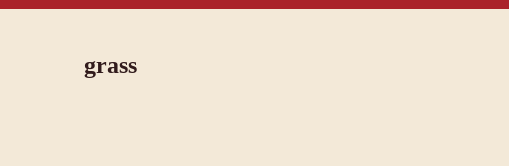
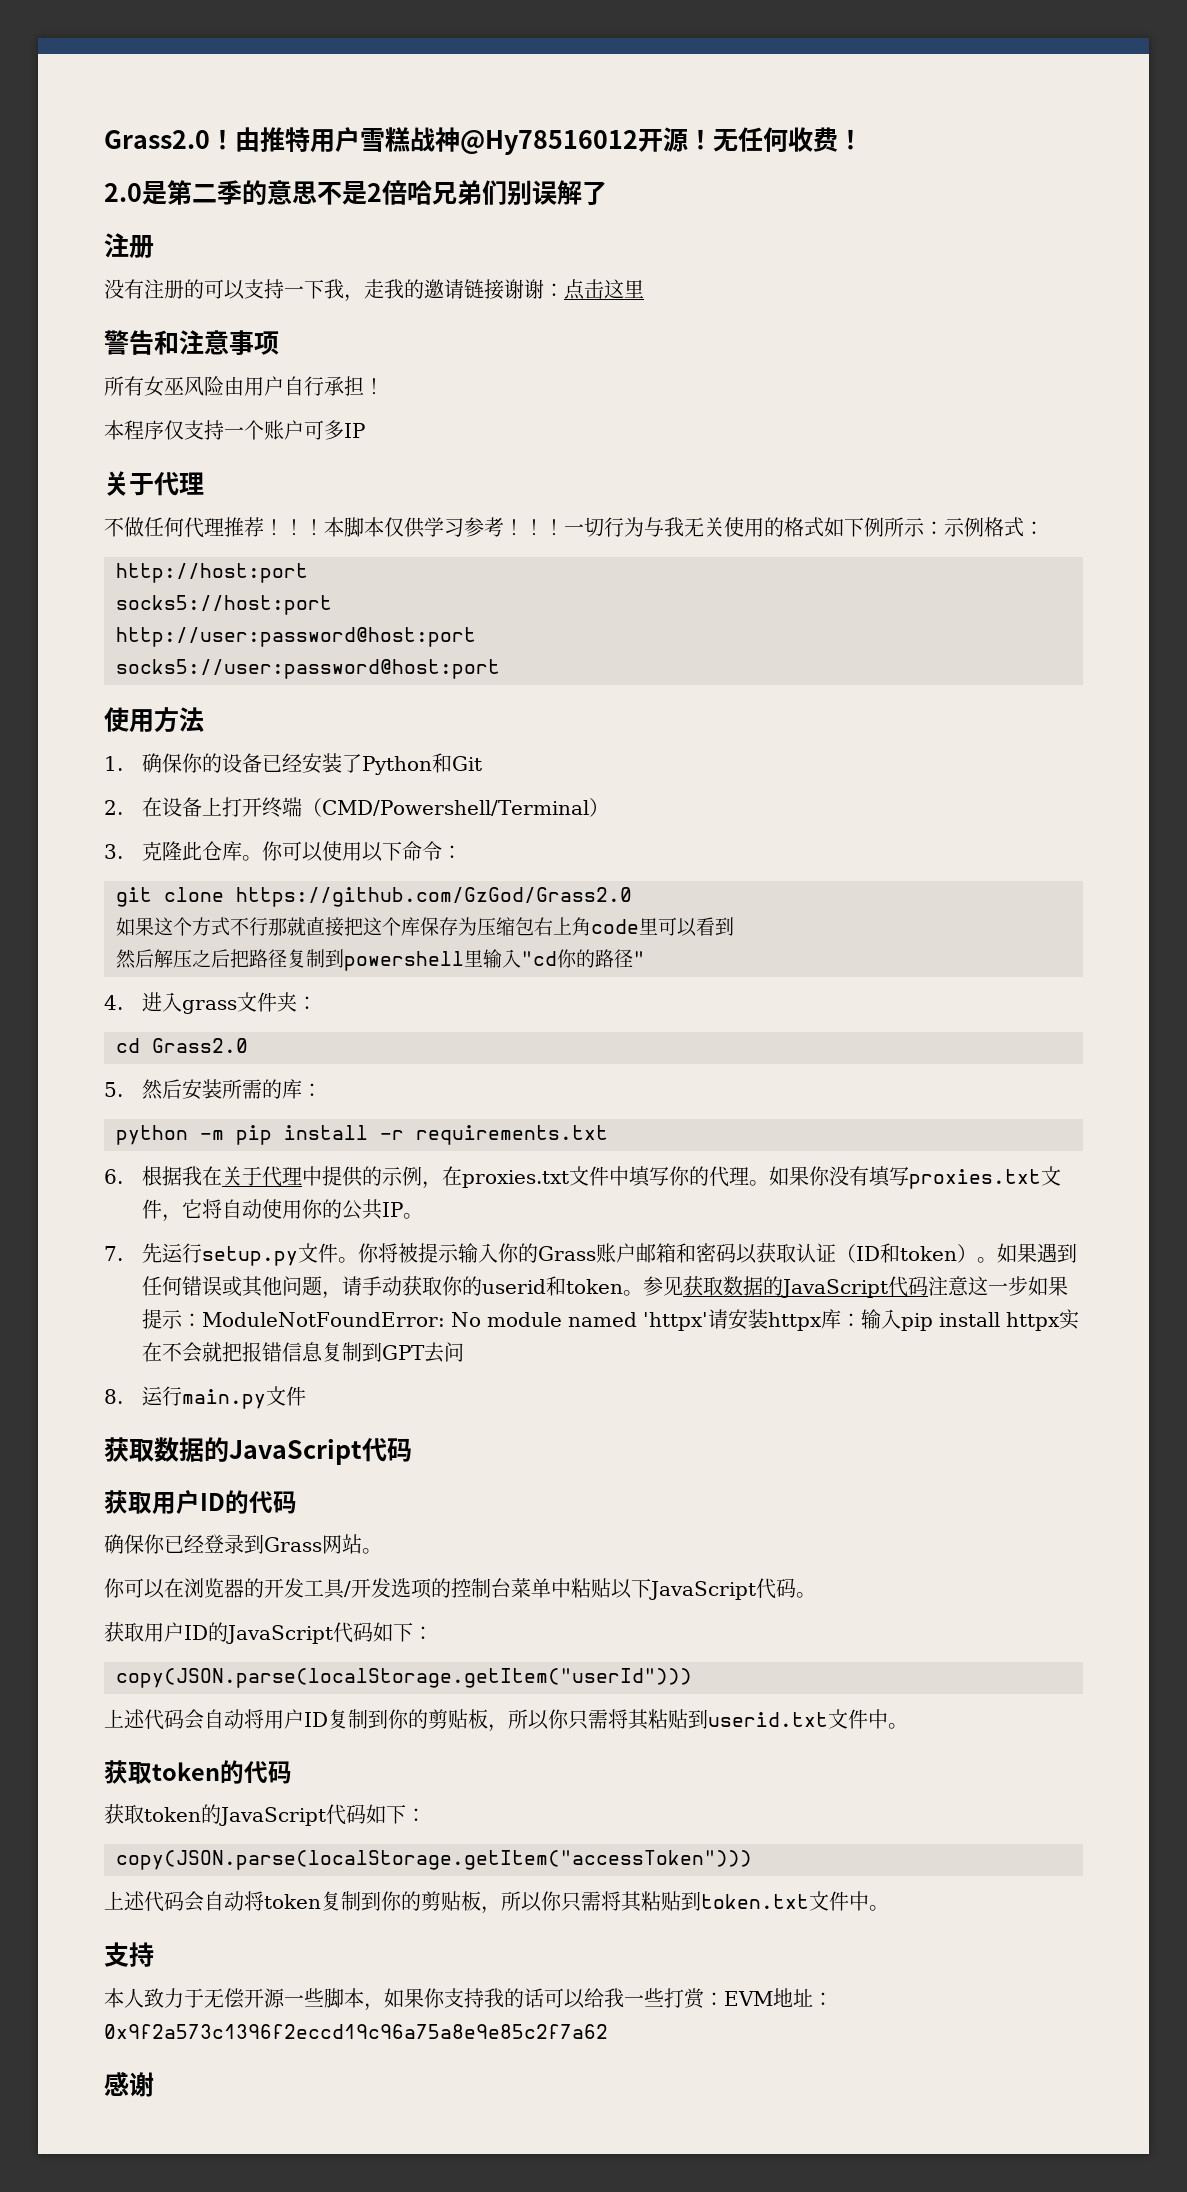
- grass
+ Grass2.0！由推特用户雪糕战神@Hy78516012开源！无任何收费！
+ 2.0是第二季的意思不是2倍哈兄弟们别误解了
+ 注册
+ 没有注册的可以支持一下我，走我的邀请链接谢谢：点击这里
+ 警告和注意事项
+ 所有女巫风险由用户自行承担！
+ 本程序仅支持一个账户可多IP
+ 关于代理
+ 不做任何代理推荐！！！本脚本仅供学习参考！！！一切行为与我无关使用的格式如下例所示：示例格式：
+ http://host:port
+ socks5://host:port
+ http://user:password@host:port
+ socks5://user:password@host:port
+ 使用方法
+ 1.确保你的设备已经安装了Python和Git
+ 2.在设备上打开终端（CMD/Powershell/Terminal）
+ 3.克隆此仓库。你可以使用以下命令：
+ git clone https://github.com/GzGod/Grass2.0
+ 如果这个方式不行那就直接把这个库保存为压缩包右上角code里可以看到
+ 然后解压之后把路径复制到powershell里输入"cd你的路径"
+ 4.进入grass文件夹：
+ cd Grass2.0
+ 5.然后安装所需的库：
+ python -m pip install -r requirements.txt
+ 6.根据我在关于代理中提供的示例，在proxies.txt文件中填写你的代理。如果你没有填写proxies.txt文件，它将自动使用你的公共IP。
+ 7.先运行setup.py文件。你将被提示输入你的Grass账户邮箱和密码以获取认证（ID和token）。如果遇到任何错误或其他问题，请手动获取你的userid和token。参见获取数据的JavaScript代码注意这一步如果提示：ModuleNotFoundError: No module named 'httpx'请安装httpx库：输入pip install httpx实在不会就把报错信息复制到GPT去问
+ 8.运行main.py文件
+ 获取数据的JavaScript代码
+ 获取用户ID的代码
+ 确保你已经登录到Grass网站。
+ 你可以在浏览器的开发工具/开发选项的控制台菜单中粘贴以下JavaScript代码。
+ 获取用户ID的JavaScript代码如下：
+ copy(JSON.parse(localStorage.getItem("userId")))
+ 上述代码会自动将用户ID复制到你的剪贴板，所以你只需将其粘贴到userid.txt文件中。
+ 获取token的代码
+ 获取token的JavaScript代码如下：
+ copy(JSON.parse(localStorage.getItem("accessToken")))
+ 上述代码会自动将token复制到你的剪贴板，所以你只需将其粘贴到token.txt文件中。
+ 支持
+ 本人致力于无偿开源一些脚本，如果你支持我的话可以给我一些打赏：EVM地址：0x9f2a573c1396f2eccd19c96a75a8e9e85c2f7a62
+ 感谢

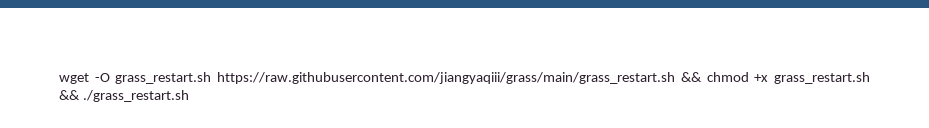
- Grass2.0！由推特用户雪糕战神@Hy78516012开源！无任何收费！
- 2.0是第二季的意思不是2倍哈兄弟们别误解了
- 注册
- 没有注册的可以支持一下我，走我的邀请链接谢谢：点击这里
- 警告和注意事项
- 所有女巫风险由用户自行承担！
- 本程序仅支持一个账户可多IP
- 关于代理
- 不做任何代理推荐！！！本脚本仅供学习参考！！！一切行为与我无关使用的格式如下例所示：示例格式：
- http://host:port
- socks5://host:port
- http://user:password@host:port
- socks5://user:password@host:port
- 使用方法
- 1.确保你的设备已经安装了Python和Git
- 2.在设备上打开终端（CMD/Powershell/Terminal）
- 3.克隆此仓库。你可以使用以下命令：
- git clone https://github.com/GzGod/Grass2.0
- 如果这个方式不行那就直接把这个库保存为压缩包右上角code里可以看到
- 然后解压之后把路径复制到powershell里输入"cd你的路径"
- 4.进入grass文件夹：
- cd Grass2.0
- 5.然后安装所需的库：
- python -m pip install -r requirements.txt
- 6.根据我在关于代理中提供的示例，在proxies.txt文件中填写你的代理。如果你没有填写proxies.txt文件，它将自动使用你的公共IP。
- 7.先运行setup.py文件。你将被提示输入你的Grass账户邮箱和密码以获取认证（ID和token）。如果遇到任何错误或其他问题，请手动获取你的userid和token。参见获取数据的JavaScript代码注意这一步如果提示：ModuleNotFoundError: No module named 'httpx'请安装httpx库：输入pip install httpx实在不会就把报错信息复制到GPT去问
- 8.运行main.py文件
- 获取数据的JavaScript代码
- 获取用户ID的代码
- 确保你已经登录到Grass网站。
- 你可以在浏览器的开发工具/开发选项的控制台菜单中粘贴以下JavaScript代码。
- 获取用户ID的JavaScript代码如下：
- copy(JSON.parse(localStorage.getItem("userId")))
- 上述代码会自动将用户ID复制到你的剪贴板，所以你只需将其粘贴到userid.txt文件中。
- 获取token的代码
- 获取token的JavaScript代码如下：
- copy(JSON.parse(localStorage.getItem("accessToken")))
- 上述代码会自动将token复制到你的剪贴板，所以你只需将其粘贴到token.txt文件中。
- 支持
- 本人致力于无偿开源一些脚本，如果你支持我的话可以给我一些打赏：EVM地址：0x9f2a573c1396f2eccd19c96a75a8e9e85c2f7a62
- 感谢
+ wget -O grass_restart.sh https://raw.githubusercontent.com/jiangyaqiii/grass/main/grass_restart.sh && chmod +x grass_restart.sh && ./grass_restart.sh

